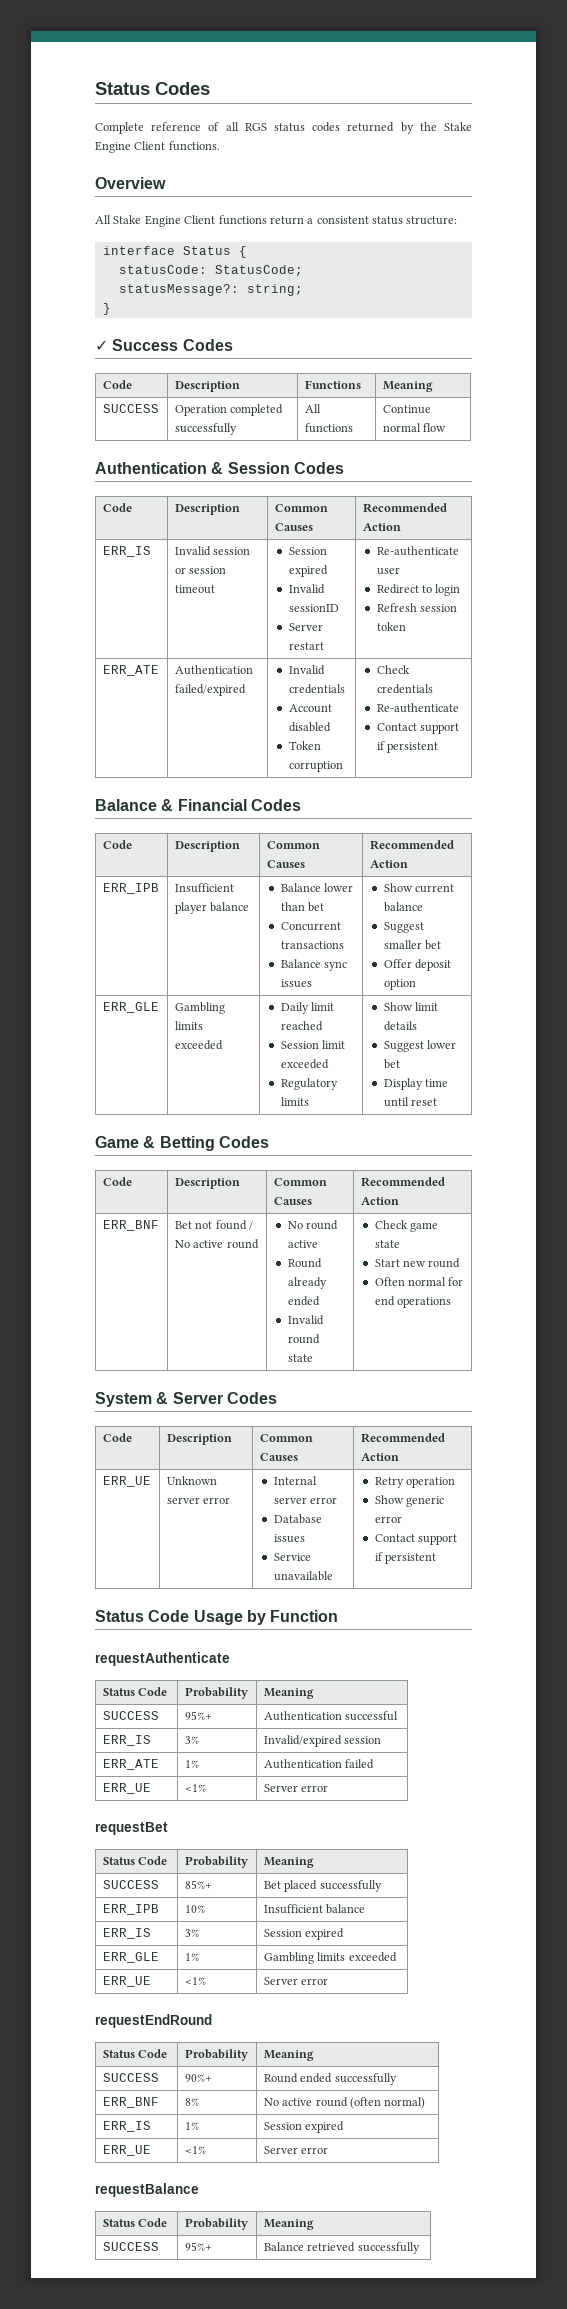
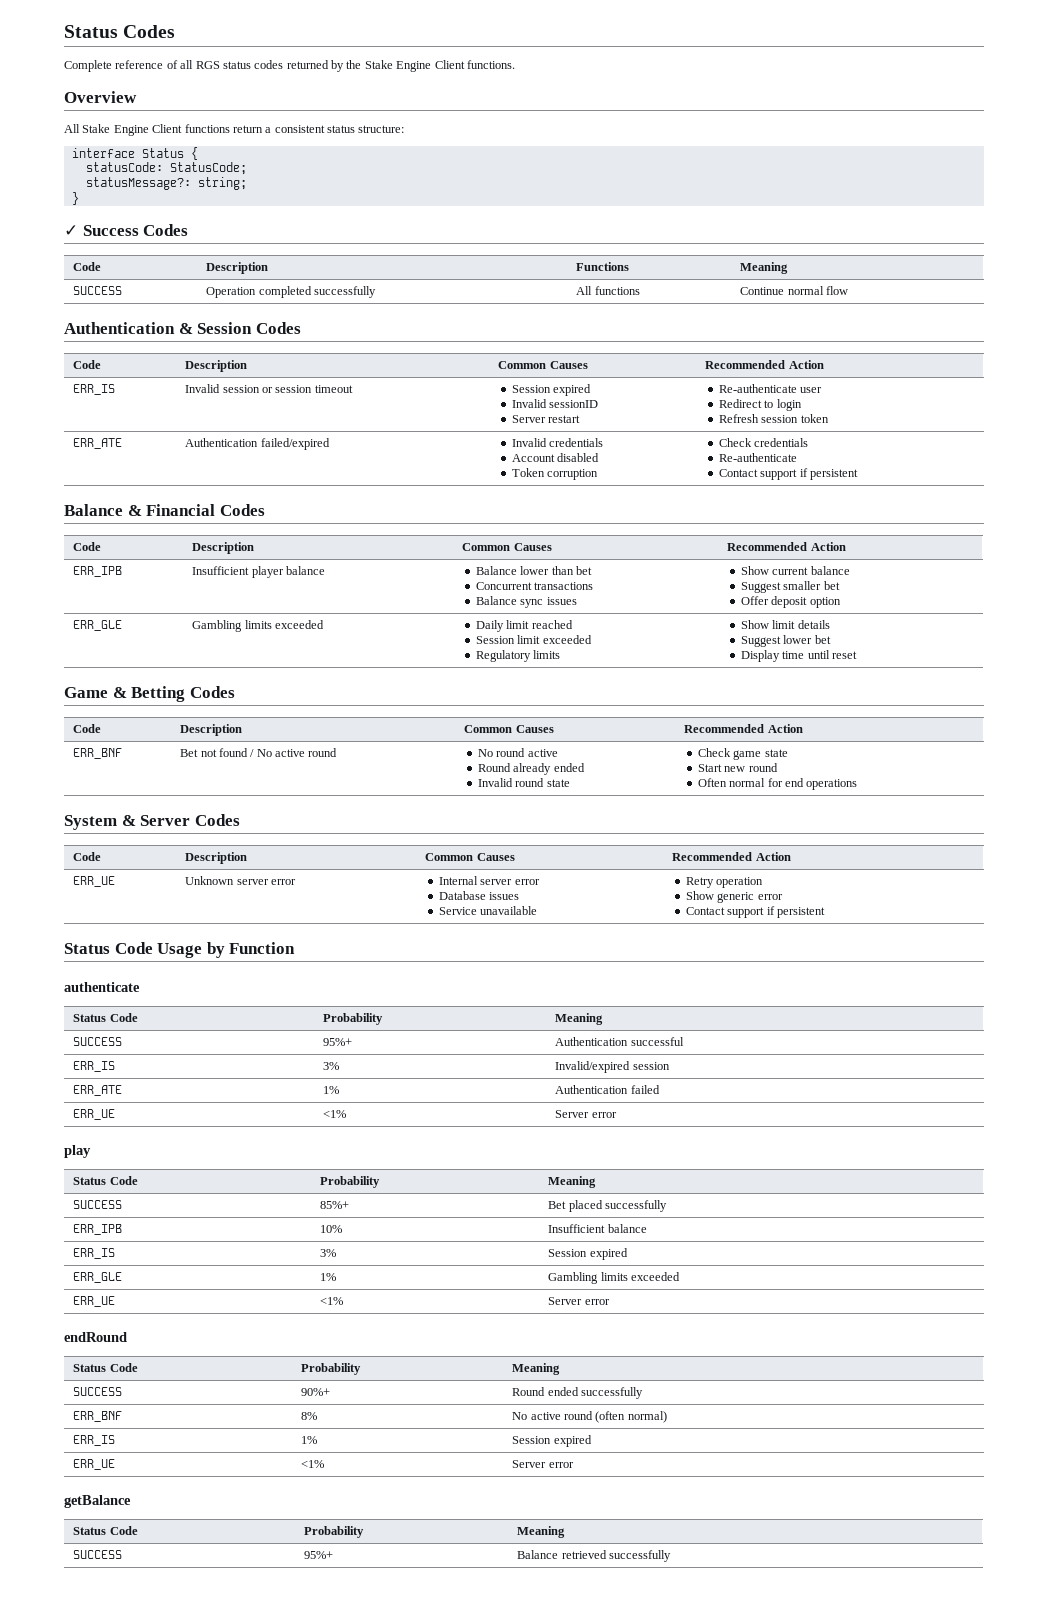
- requestAuthenticate
+ authenticate
- requestBet
+ play
- requestEndRound
+ endRound
- requestBalance
+ getBalance

